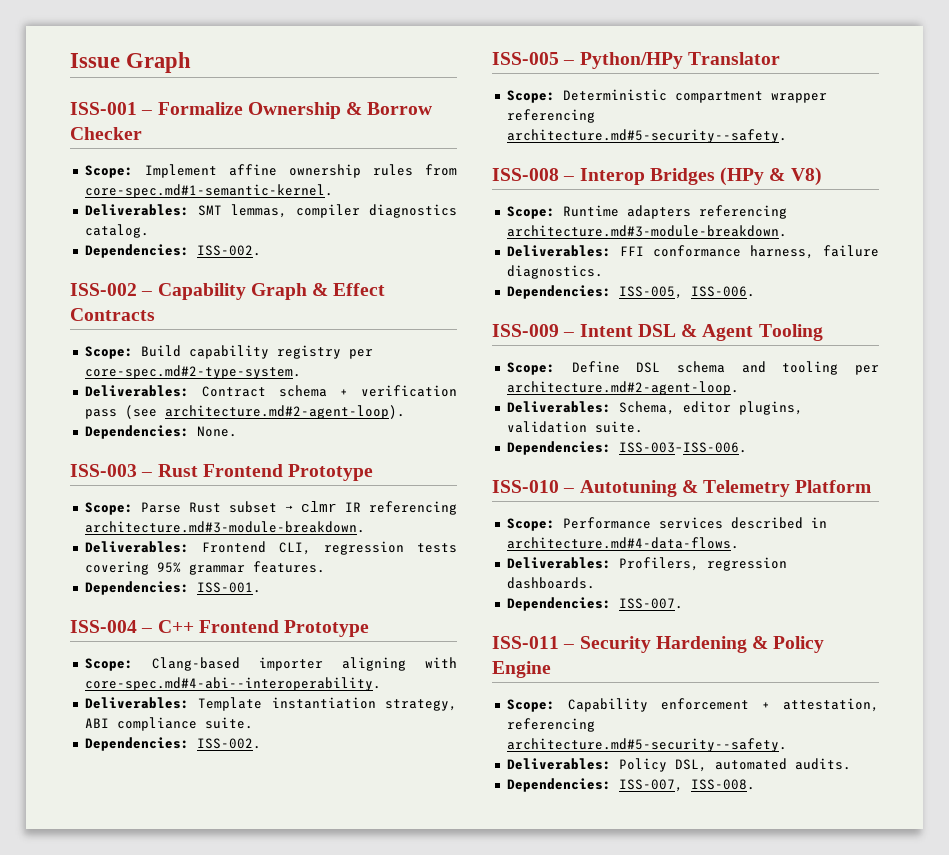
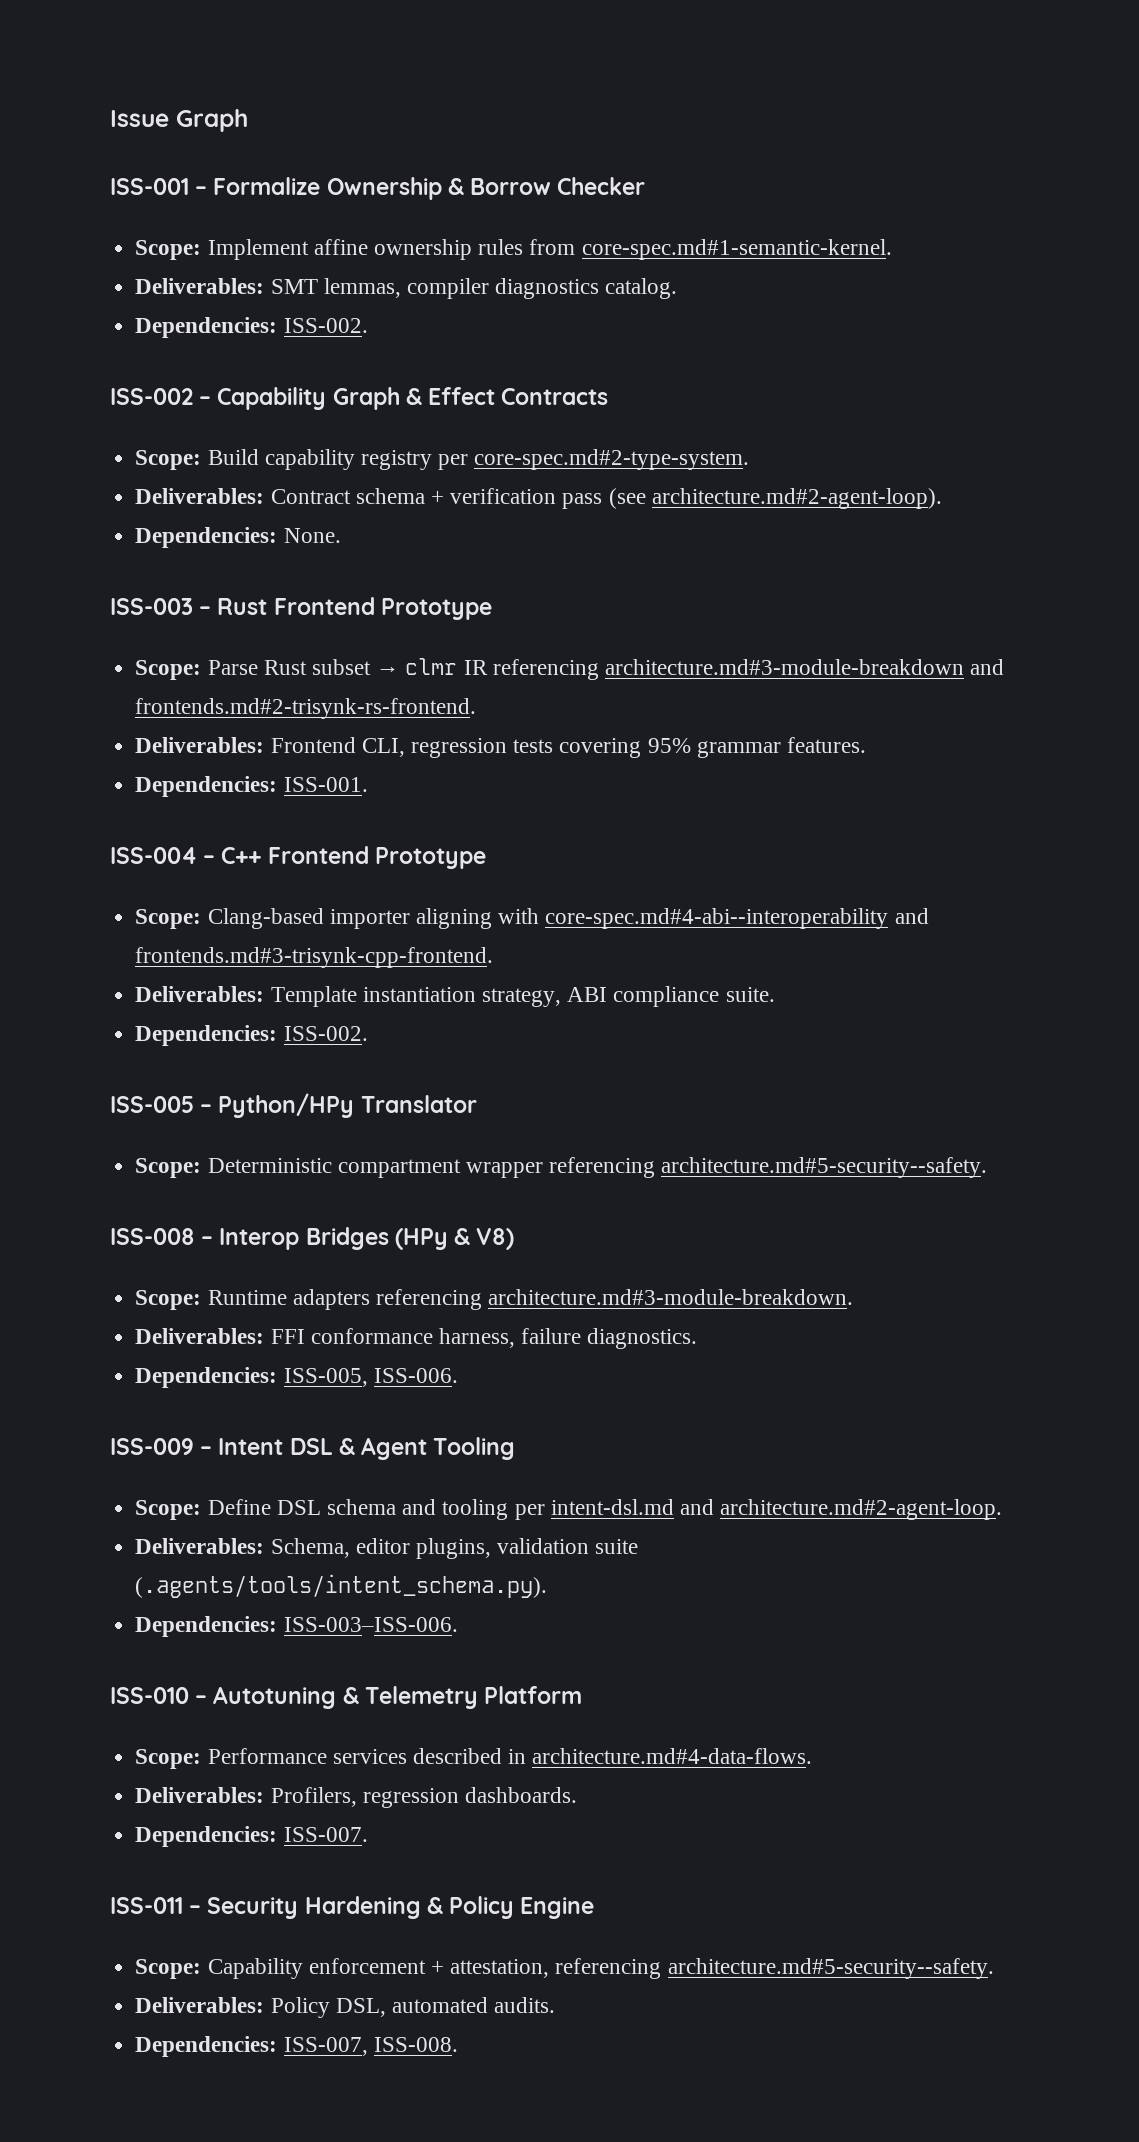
- Scope: Parse Rust subset → clmr IR referencing architecture.md#3-module-breakdown.
+ Scope: Parse Rust subset → clmr IR referencing architecture.md#3-module-breakdown and frontends.md#2-trisynk-rs-frontend.
- Scope: Clang-based importer aligning with core-spec.md#4-abi--interoperability.
+ Scope: Clang-based importer aligning with core-spec.md#4-abi--interoperability and frontends.md#3-trisynk-cpp-frontend.
- Scope: Define DSL schema and tooling per architecture.md#2-agent-loop.
+ Scope: Define DSL schema and tooling per intent-dsl.md and architecture.md#2-agent-loop.
- Deliverables: Schema, editor plugins, validation suite.
+ Deliverables: Schema, editor plugins, validation suite (.agents/tools/intent_schema.py).

